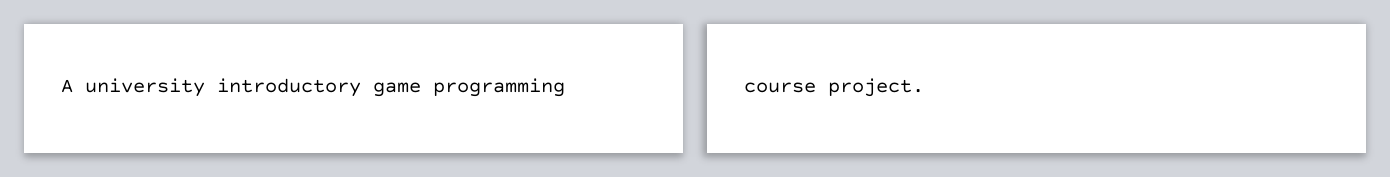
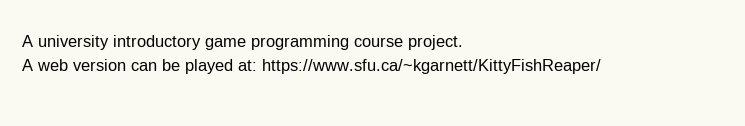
+ A web version can be played at: https://www.sfu.ca/~kgarnett/KittyFishReaper/

